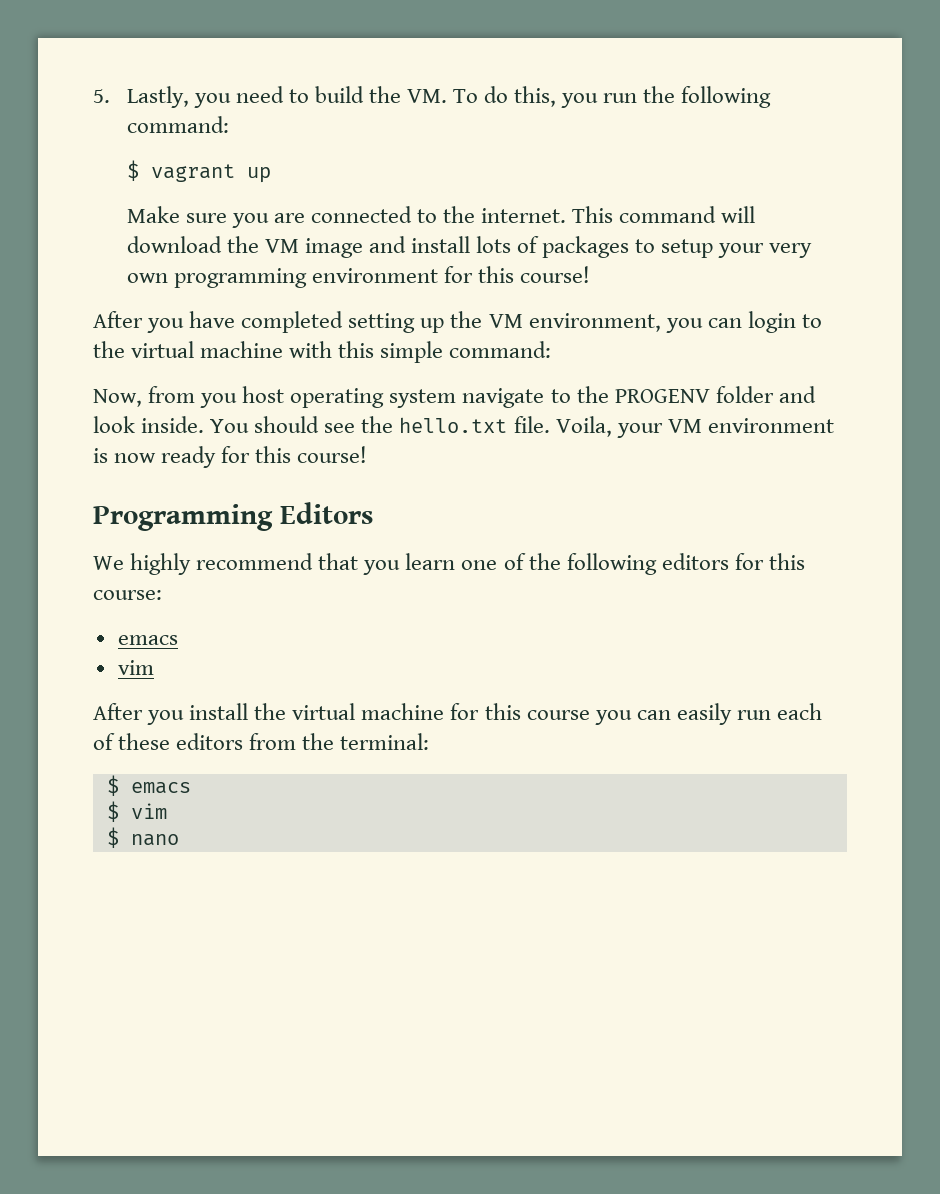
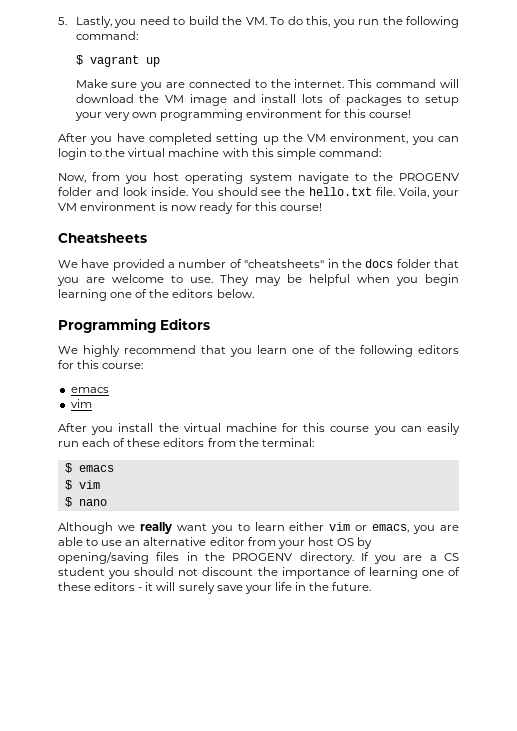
+ Cheatsheets
+ We have provided a number of "cheatsheets" in the docs folder that you are welcome to use. They may be helpful when you begin learning one of the editors below.
+ Although we really want you to learn either vim or emacs, you are able to use an alternative editor from your host OS by opening/saving files in the PROGENV directory. If you are a CS student you should not discount the importance of learning one of these editors - it will surely save your life in the future.

